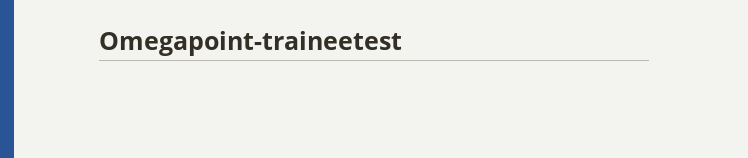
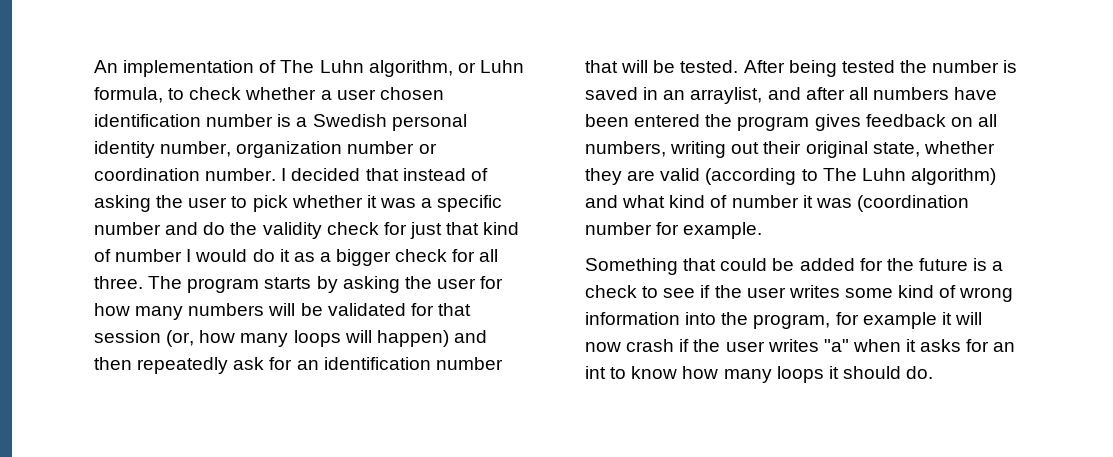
- Omegapoint-traineetest
+ An implementation of The Luhn algorithm, or Luhn formula, to check whether a user chosen identification number is a Swedish personal identity number, organization number or coordination number. I decided that instead of asking the user to pick whether it was a specific number and do the validity check for just that kind of number I would do it as a bigger check for all three. The program starts by asking the user for how many numbers will be validated for that session (or, how many loops will happen) and then repeatedly ask for an identification number that will be tested. After being tested the number is saved in an arraylist, and after all numbers have been entered the program gives feedback on all numbers, writing out their original state, whether they are valid (according to The Luhn algorithm) and what kind of number it was (coordination number for example.
+ Something that could be added for the future is a check to see if the user writes some kind of wrong information into the program, for example it will now crash if the user writes "a" when it asks for an int to know how many loops it should do.

